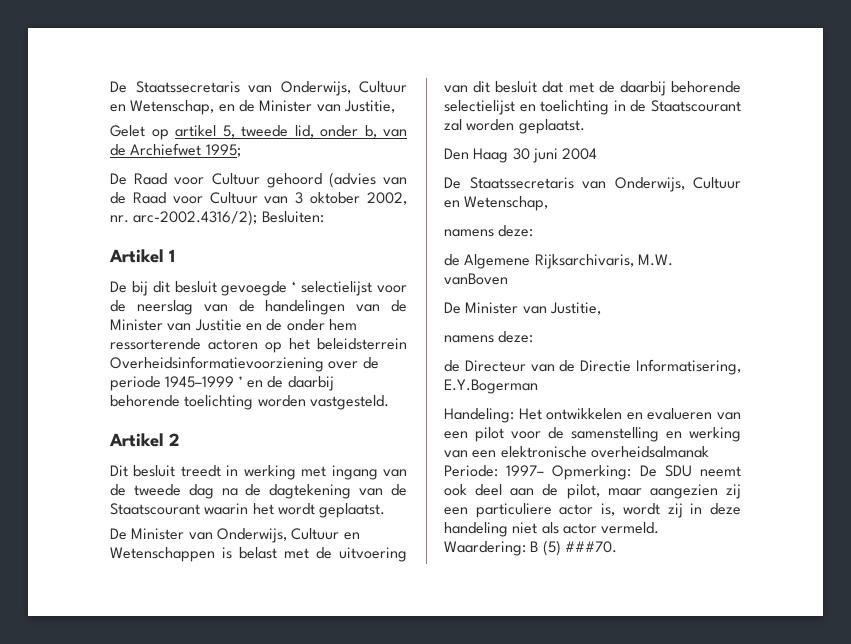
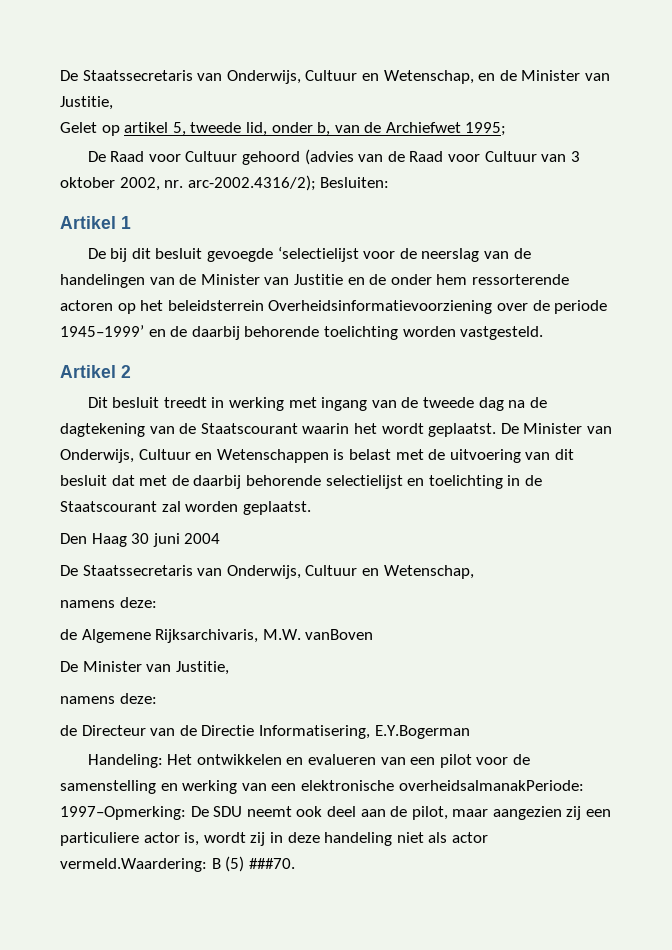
- De bij dit besluit gevoegde ‘ selectielijst voor de neerslag van de handelingen van de Minister van Justitie en de onder hem ressorterende actoren op het beleidsterrein Overheidsinformatievoorziening over de periode 1945–1999 ’ en de daarbij behorende toelichting worden vastgesteld.
+ De bij dit besluit gevoegde ‘selectielijst voor de neerslag van de handelingen van de Minister van Justitie en de onder hem ressorterende actoren op het beleidsterrein Overheidsinformatievoorziening over de periode 1945–1999’ en de daarbij behorende toelichting worden vastgesteld.
- Dit besluit treedt in werking met ingang van de tweede dag na de dagtekening van de Staatscourant waarin het wordt geplaatst.
- De Minister van Onderwijs, Cultuur en Wetenschappen is belast met de uitvoering van dit besluit dat met de daarbij behorende selectielijst en toelichting in de Staatscourant zal worden geplaatst.
+ Dit besluit treedt in werking met ingang van de tweede dag na de dagtekening van de Staatscourant waarin het wordt geplaatst. De Minister van Onderwijs, Cultuur en Wetenschappen is belast met de uitvoering van dit besluit dat met de daarbij behorende selectielijst en toelichting in de Staatscourant zal worden geplaatst.
- Handeling: Het ontwikkelen en evalueren van een pilot voor de samenstelling en werking van een elektronische overheidsalmanak Periode: 1997– Opmerking: De SDU neemt ook deel aan de pilot, maar aangezien zij een particuliere actor is, wordt zij in deze handeling niet als actor vermeld. Waardering: B (5) ###70.
+ Handeling: Het ontwikkelen en evalueren van een pilot voor de samenstelling en werking van een elektronische overheidsalmanakPeriode: 1997–Opmerking: De SDU neemt ook deel aan de pilot, maar aangezien zij een particuliere actor is, wordt zij in deze handeling niet als actor vermeld.Waardering: B (5) ###70.

